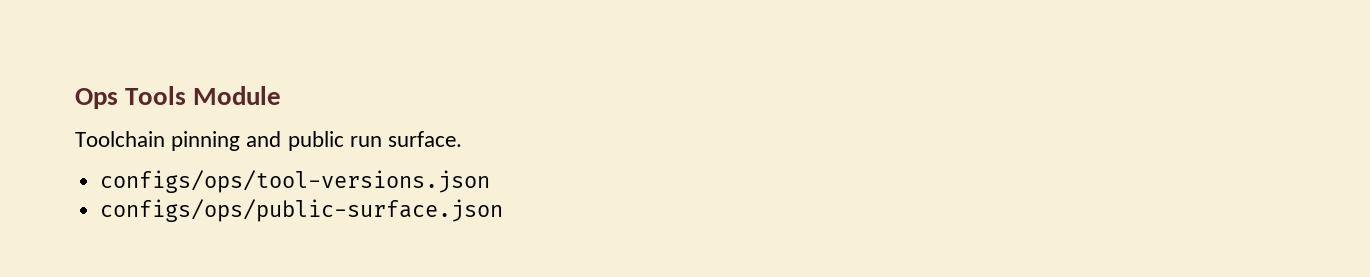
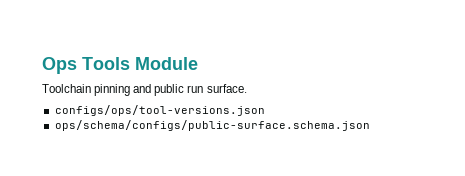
- configs/ops/public-surface.json
+ ops/schema/configs/public-surface.schema.json

